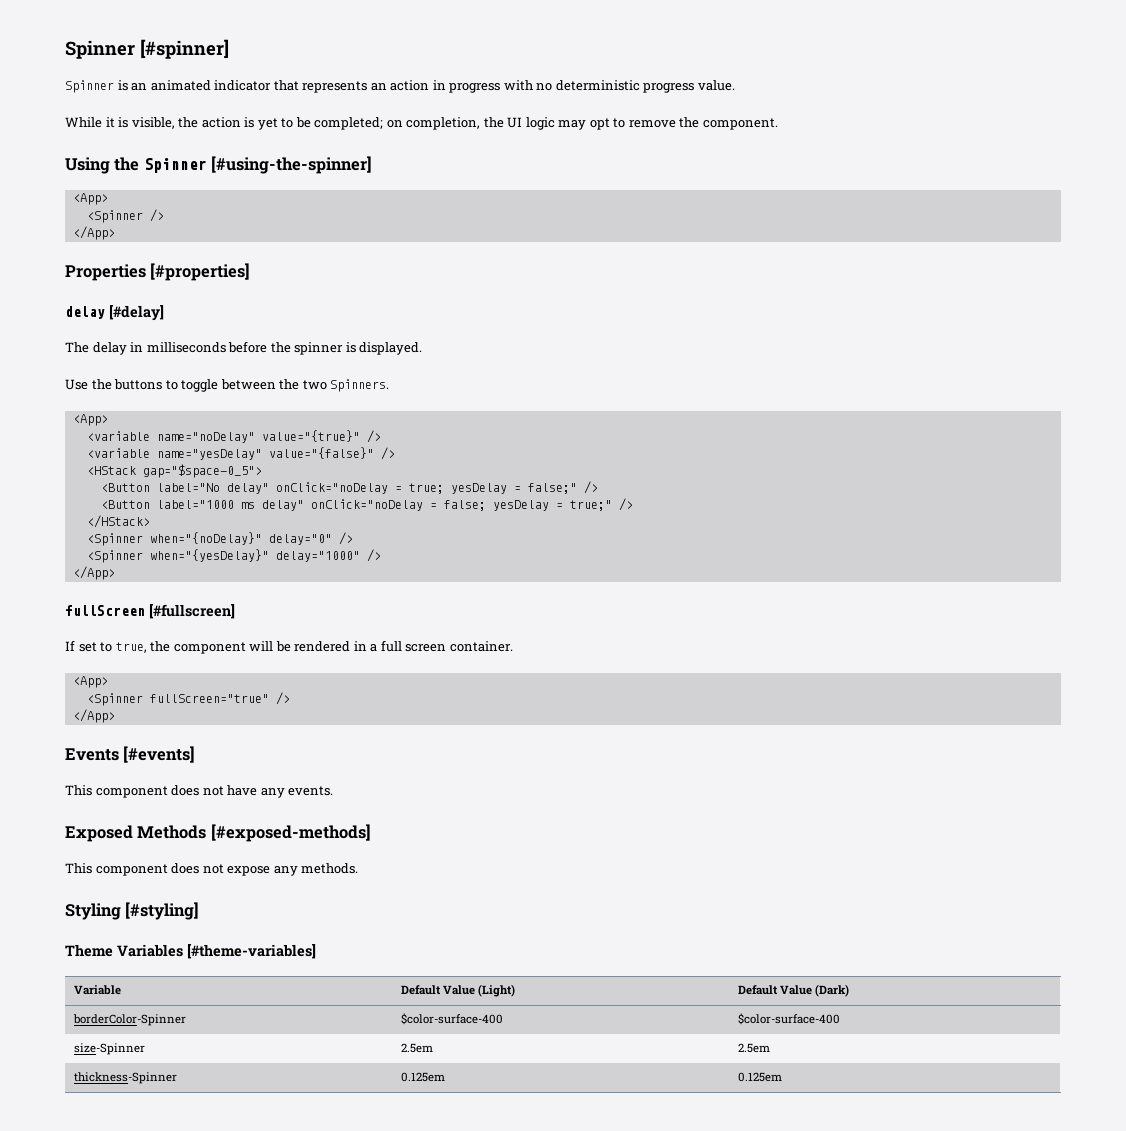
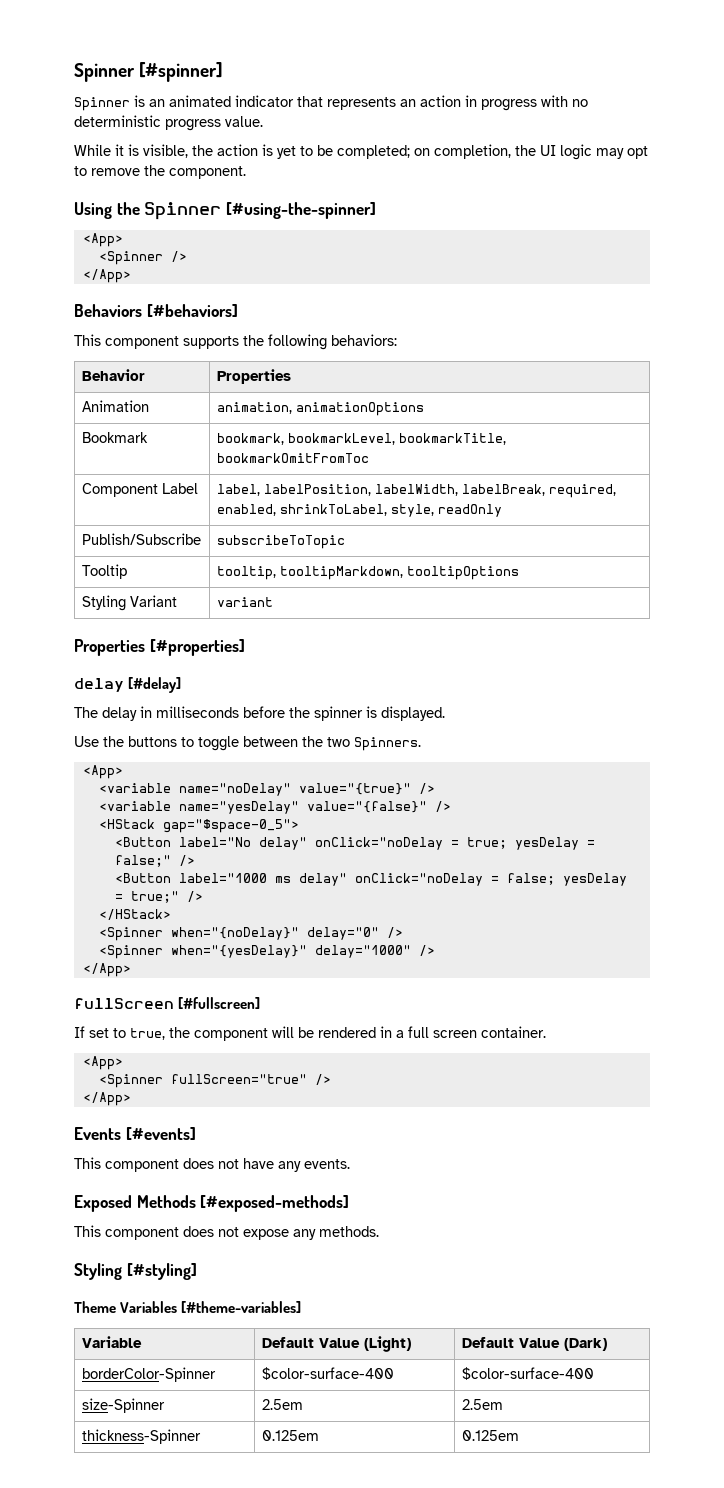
+ Behaviors [#behaviors]
+ This component supports the following behaviors:
+ Behavior | Properties
+ Animation | animation, animationOptions
+ Bookmark | bookmark, bookmarkLevel, bookmarkTitle, bookmarkOmitFromToc
+ Component Label | label, labelPosition, labelWidth, labelBreak, required, enabled, shrinkToLabel, style, readOnly
+ Publish/Subscribe | subscribeToTopic
+ Tooltip | tooltip, tooltipMarkdown, tooltipOptions
+ Styling Variant | variant

